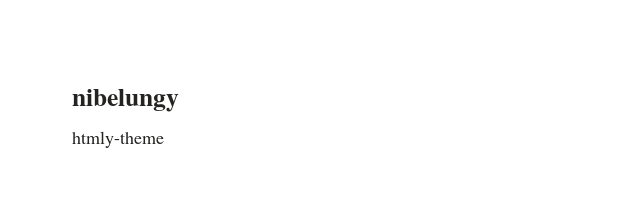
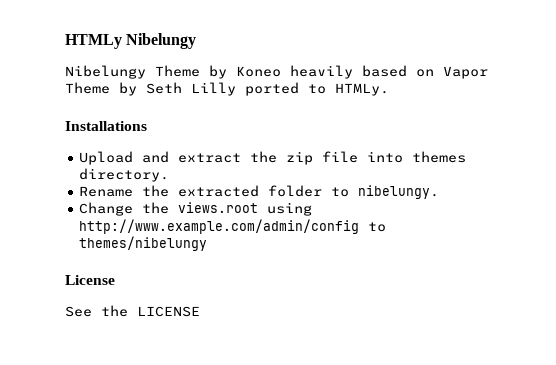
- nibelungy
- htmly-theme
+ HTMLy Nibelungy
+ Nibelungy Theme by Koneo heavily based on Vapor Theme by Seth Lilly ported to HTMLy.
+ Installations
+ Upload and extract the zip file into themes directory.
+ Rename the extracted folder to nibelungy.
+ Change the views.root using http://www.example.com/admin/config to themes/nibelungy
+ License
+ See the LICENSE

